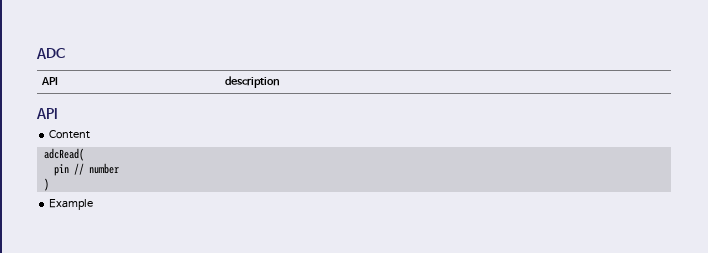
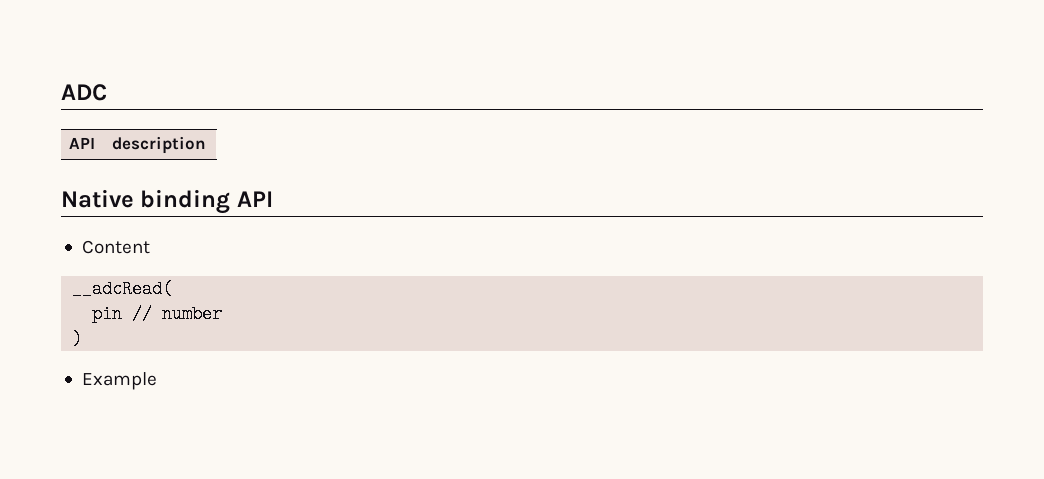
  API | description
- API
+ Native binding API
- adcRead(
+ __adcRead(

